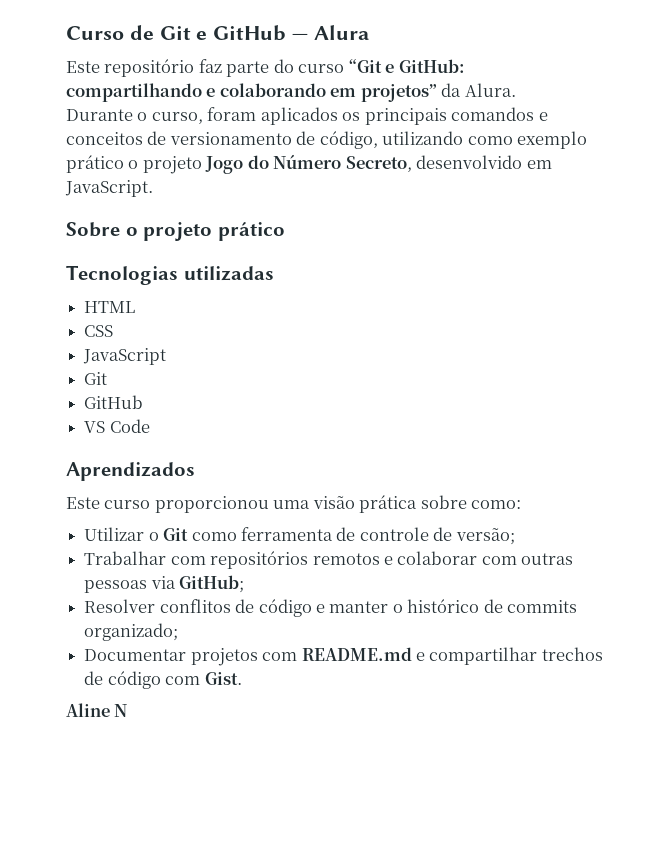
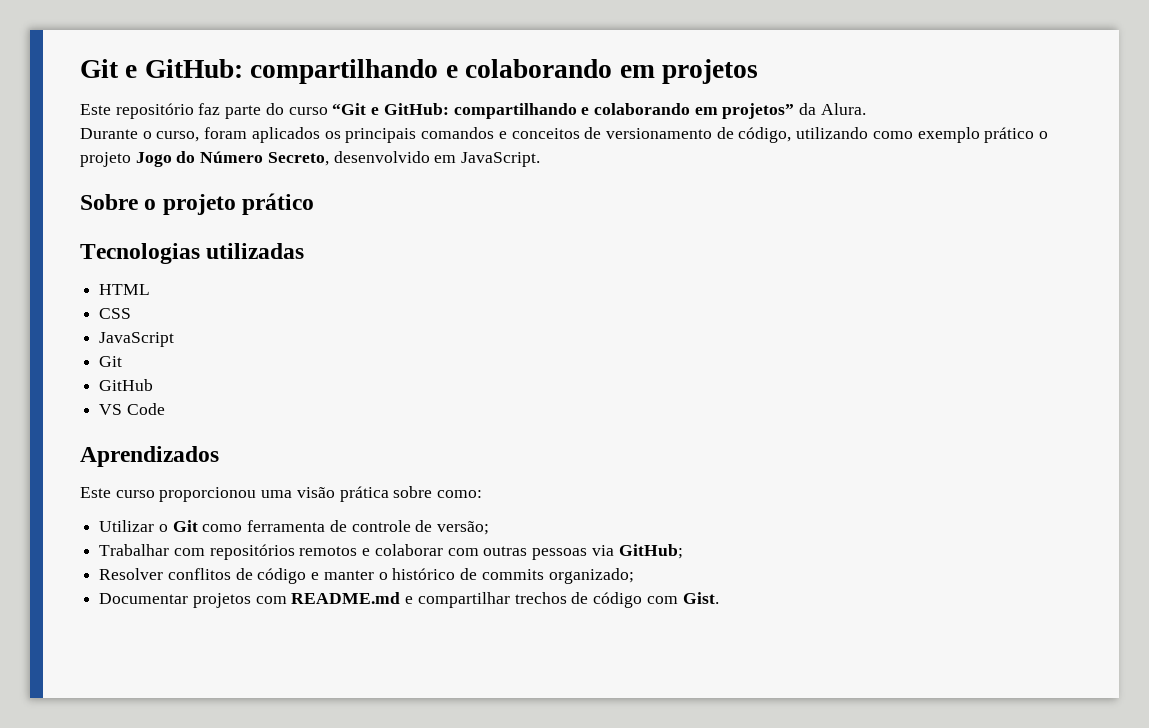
- Curso de Git e GitHub — Alura
+ Git e GitHub: compartilhando e colaborando em projetos
- Aline N

